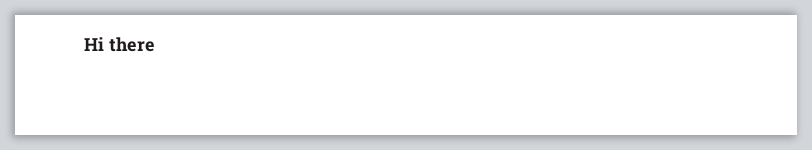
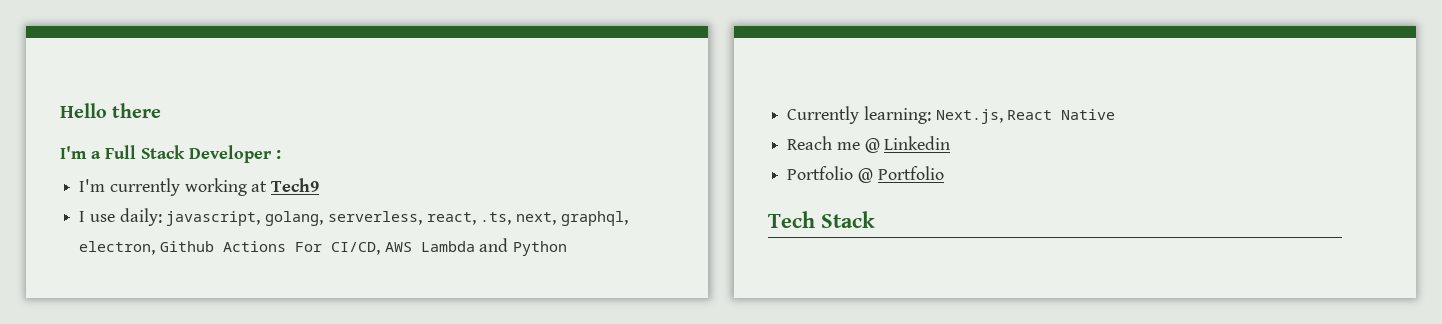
- Hi there
+ Hello there
+ I'm a Full Stack Developer :
+ I'm currently working at Tech9
+ I use daily: javascript, golang, serverless, react, .ts, next, graphql, electron, Github Actions For CI/CD, AWS Lambda and Python
+ Currently learning: Next.js, React Native
+ Reach me @ Linkedin
+ Portfolio @ Portfolio
+ Tech Stack

